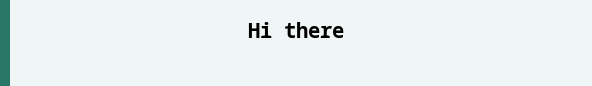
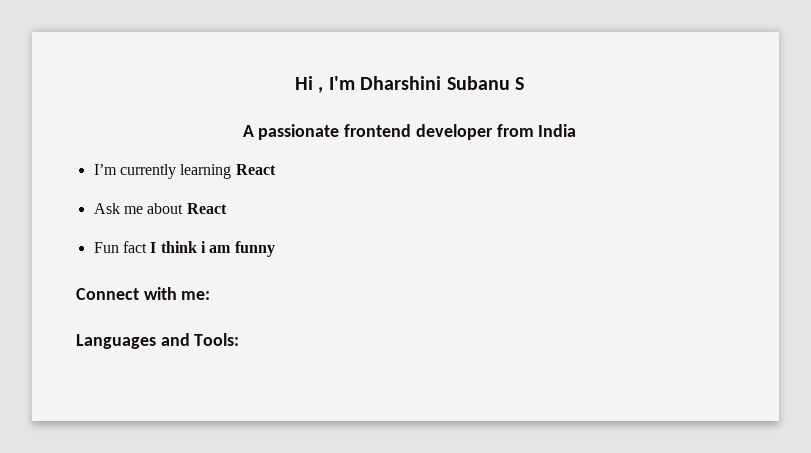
- Hi there
+ Hi , I'm Dharshini Subanu S
+ A passionate frontend developer from India
+ I’m currently learning React
+ Ask me about React
+ Fun fact I think i am funny
+ Connect with me:
+ Languages and Tools:

